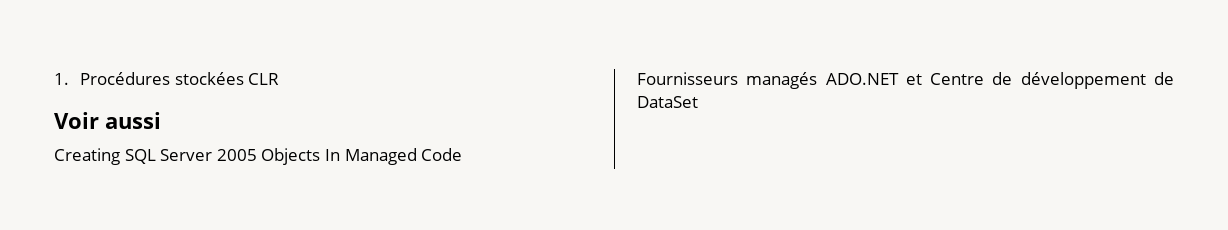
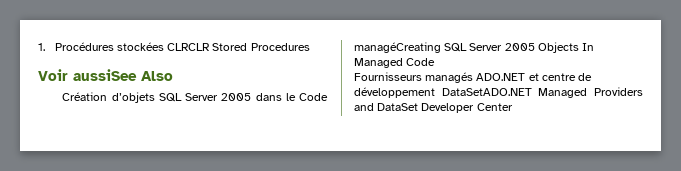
- 1. Procédures stockées CLR
- Voir aussi
- Creating SQL Server 2005 Objects In Managed Code
+ 1. Procédures stockées CLRCLR Stored Procedures
+ Voir aussiSee Also
+ Création d’objets SQL Server 2005 dans le Code managéCreating SQL Server 2005 Objects In Managed Code
- Fournisseurs managés ADO.NET et Centre de développement de DataSet
+ Fournisseurs managés ADO.NET et centre de développement DataSetADO.NET Managed Providers and DataSet Developer Center

